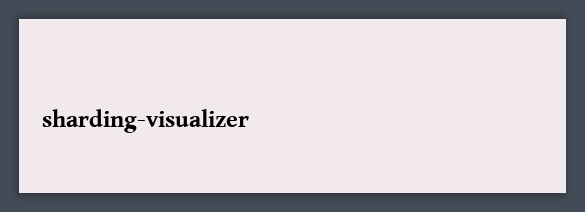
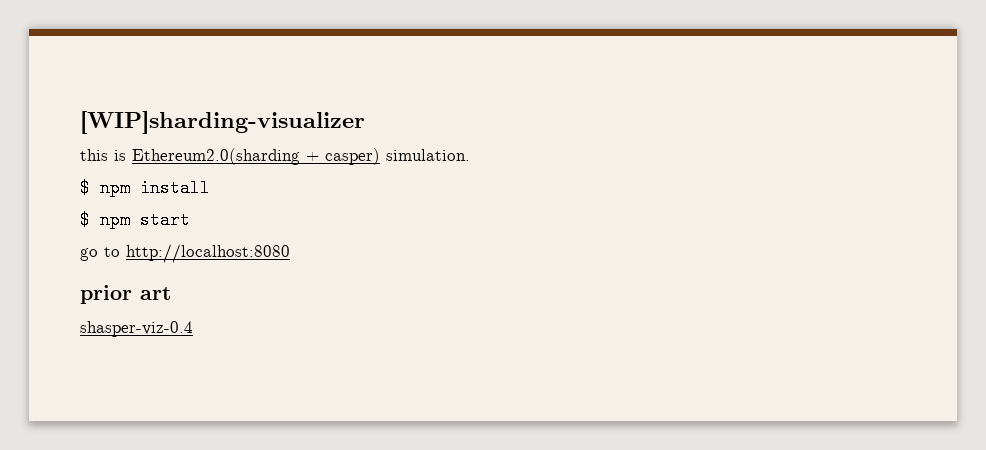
- sharding-visualizer
+ [WIP]sharding-visualizer
+ this is Ethereum2.0(sharding + casper) simulation.
+ $ npm install
+ $ npm start
+ go to http://localhost:8080
+ prior art
+ shasper-viz-0.4

